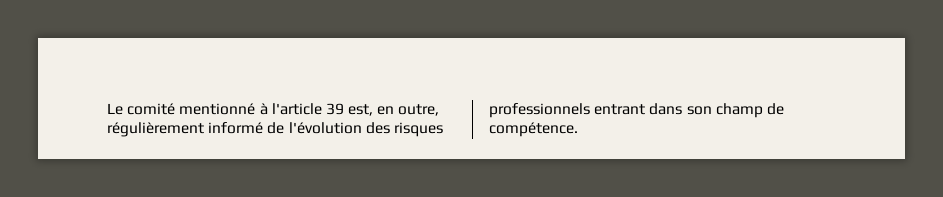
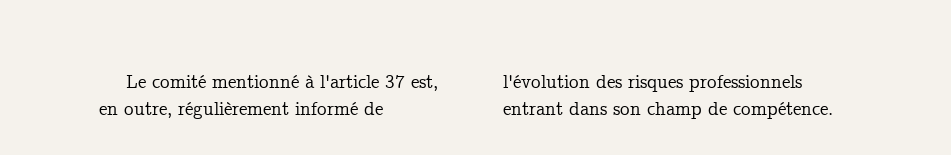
- Le comité mentionné à l'article 39 est, en outre, régulièrement informé de l'évolution des risques professionnels entrant dans son champ de compétence.
+ Le comité mentionné à l'article 37 est, en outre, régulièrement informé de l'évolution des risques professionnels entrant dans son champ de compétence.

